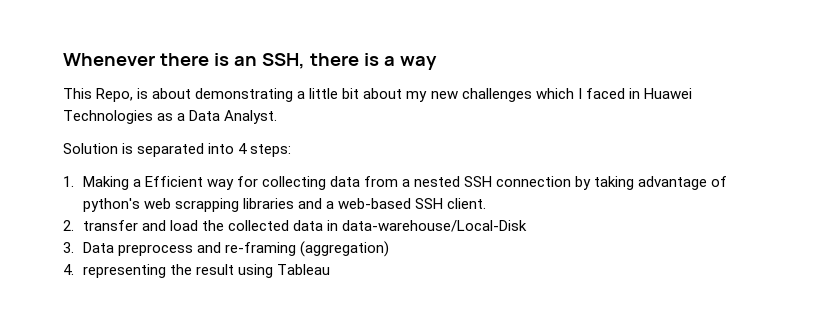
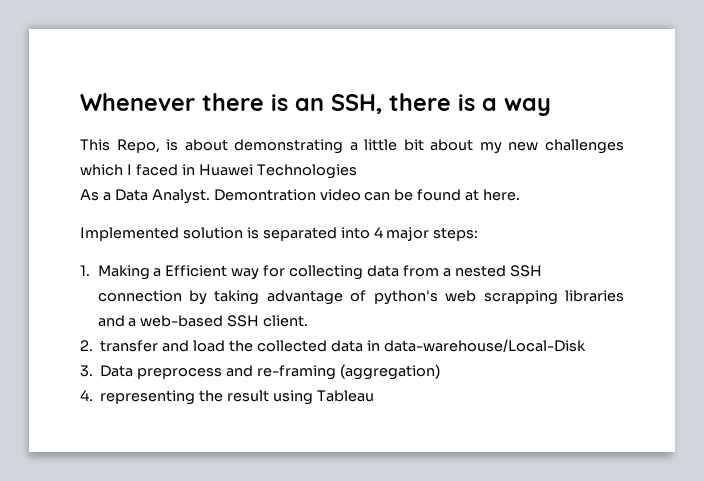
- This Repo, is about demonstrating a little bit about my new challenges which I faced in Huawei Technologies as a Data Analyst.
- Solution is separated into 4 steps:
+ This Repo, is about demonstrating a little bit about my new challenges which I faced in Huawei Technologies
+ As a Data Analyst. Demontration video can be found at here.
+ Implemented solution is separated into 4 major steps:

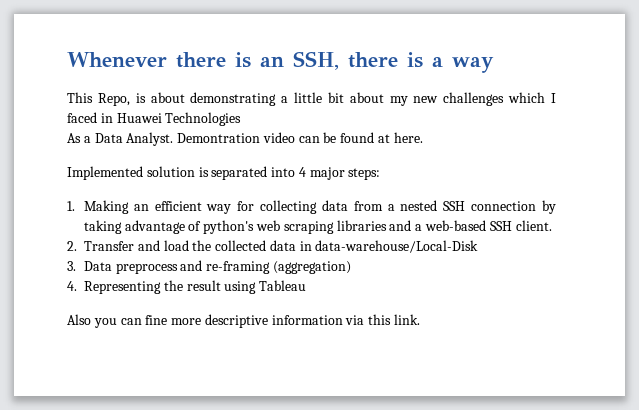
- 1. Making a Efficient way for collecting data from a nested SSH connection by taking advantage of python's web scrapping libraries and a web-based SSH client.
+ 1. Making an efficient way for collecting data from a nested SSH connection by taking advantage of python's web scraping libraries and a web-based SSH client.
- 2. transfer and load the collected data in data-warehouse/Local-Disk
+ 2. Transfer and load the collected data in data-warehouse/Local-Disk
- 4. representing the result using Tableau
+ 4. Representing the result using Tableau
+ Also you can fine more descriptive information via this link.

